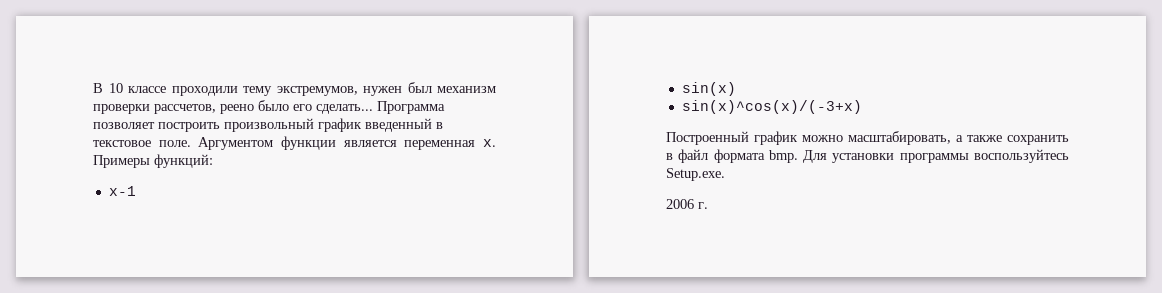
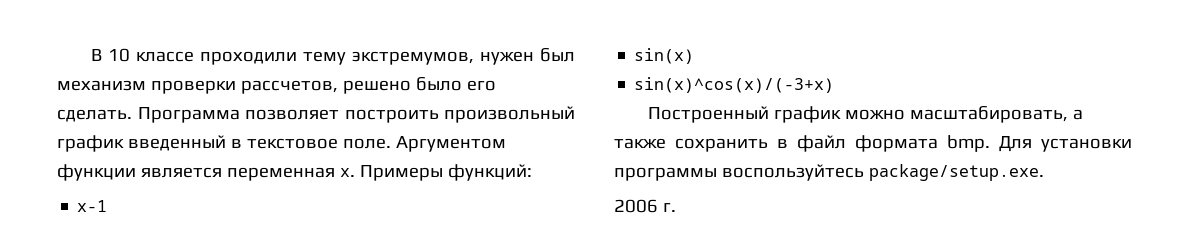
- В 10 классе проходили тему экстремумов, нужен был механизм проверки рассчетов, реено было его сделать...
+ В 10 классе проходили тему экстремумов, нужен был механизм проверки рассчетов, решено было его сделать.
- Для установки программы воспользуйтесь Setup.exe.
+ Для установки программы воспользуйтесь package/setup.exe.

